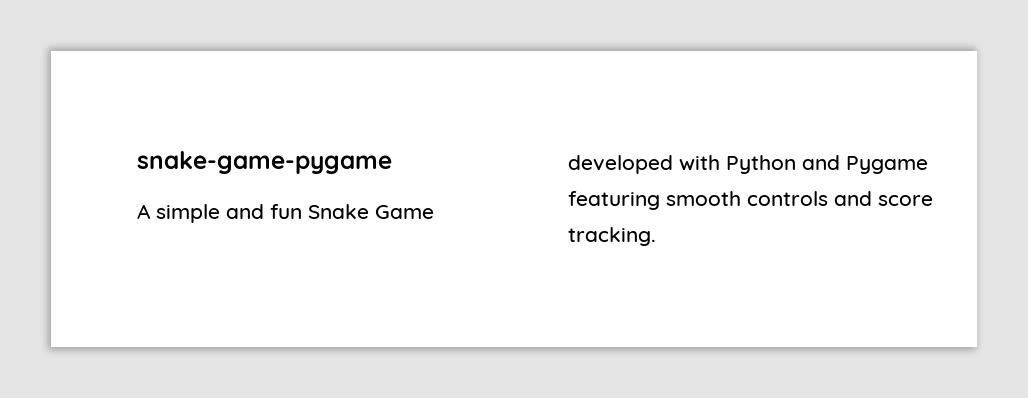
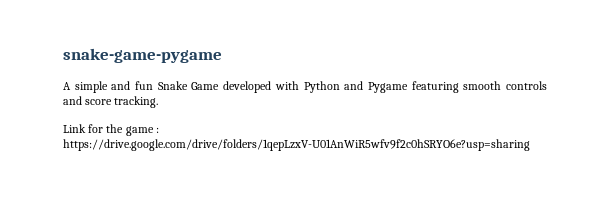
+ Link for the game : https://drive.google.com/drive/folders/1qepLzxV-U01AnWiR5wfv9f2c0hSRYO6e?usp=sharing

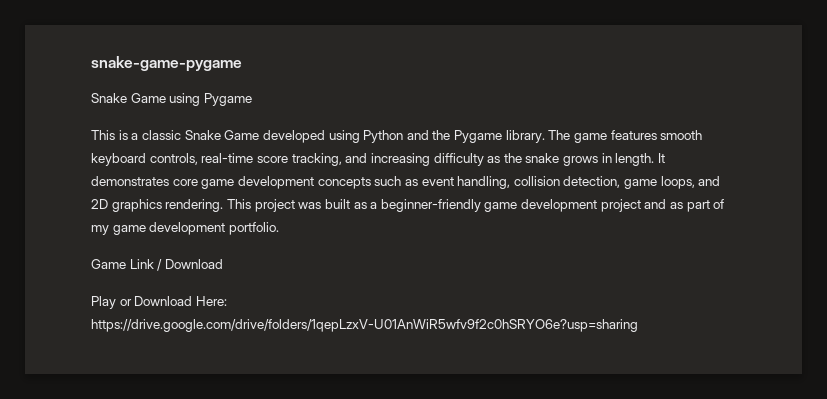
- A simple and fun Snake Game developed with Python and Pygame featuring smooth controls and score tracking.
- Link for the game : https://drive.google.com/drive/folders/1qepLzxV-U01AnWiR5wfv9f2c0hSRYO6e?usp=sharing
+ Snake Game using Pygame
+ This is a classic Snake Game developed using Python and the Pygame library. The game features smooth keyboard controls, real-time score tracking, and increasing difficulty as the snake grows in length. It demonstrates core game development concepts such as event handling, collision detection, game loops, and 2D graphics rendering. This project was built as a beginner-friendly game development project and as part of my game development portfolio.
+ Game Link / Download
+ Play or Download Here: https://drive.google.com/drive/folders/1qepLzxV-U01AnWiR5wfv9f2c0hSRYO6e?usp=sharing

